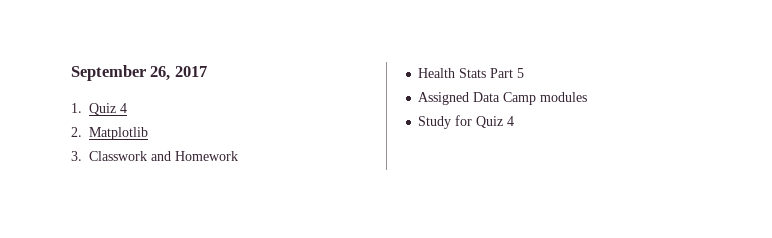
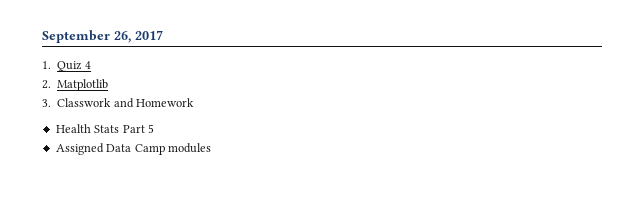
- Study for Quiz 4

